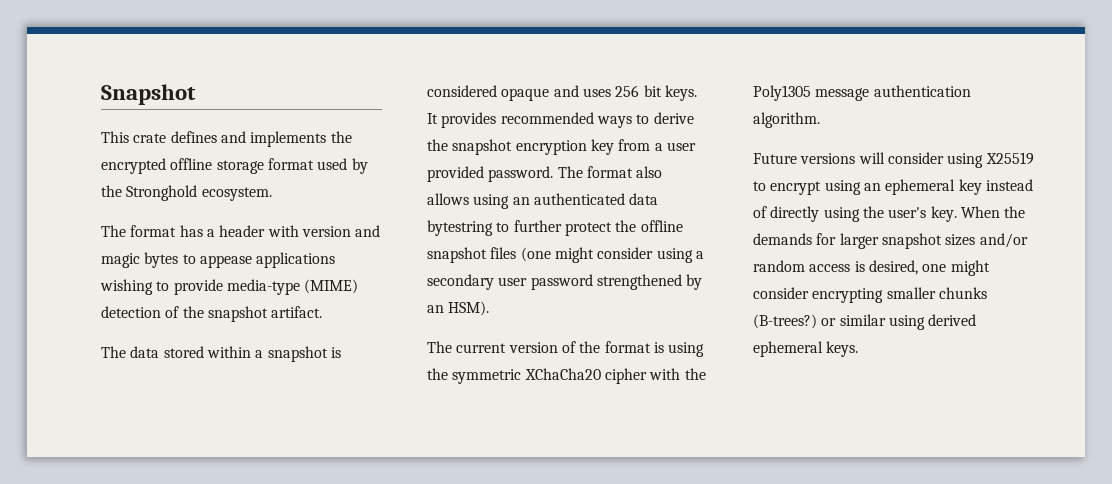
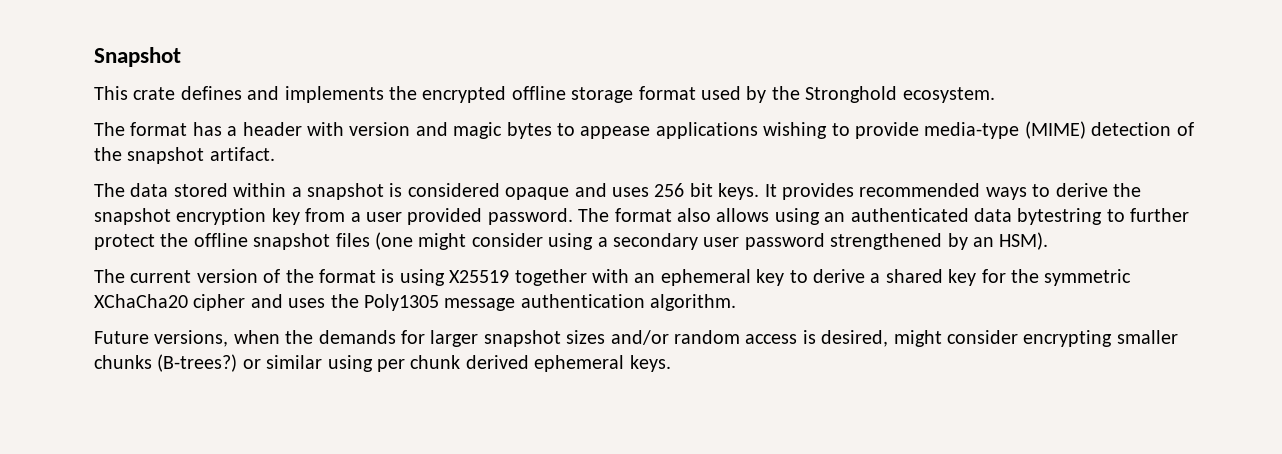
- The current version of the format is using the symmetric XChaCha20 cipher with the Poly1305 message authentication algorithm.
+ The current version of the format is using X25519 together with an ephemeral key to derive a shared key for the symmetric XChaCha20 cipher and uses the Poly1305 message authentication algorithm.
- Future versions will consider using X25519 to encrypt using an ephemeral key instead of directly using the user's key. When the demands for larger snapshot sizes and/or random access is desired, one might consider encrypting smaller chunks (B-trees?) or similar using derived ephemeral keys.
+ Future versions, when the demands for larger snapshot sizes and/or random access is desired, might consider encrypting smaller chunks (B-trees?) or similar using per chunk derived ephemeral keys.

